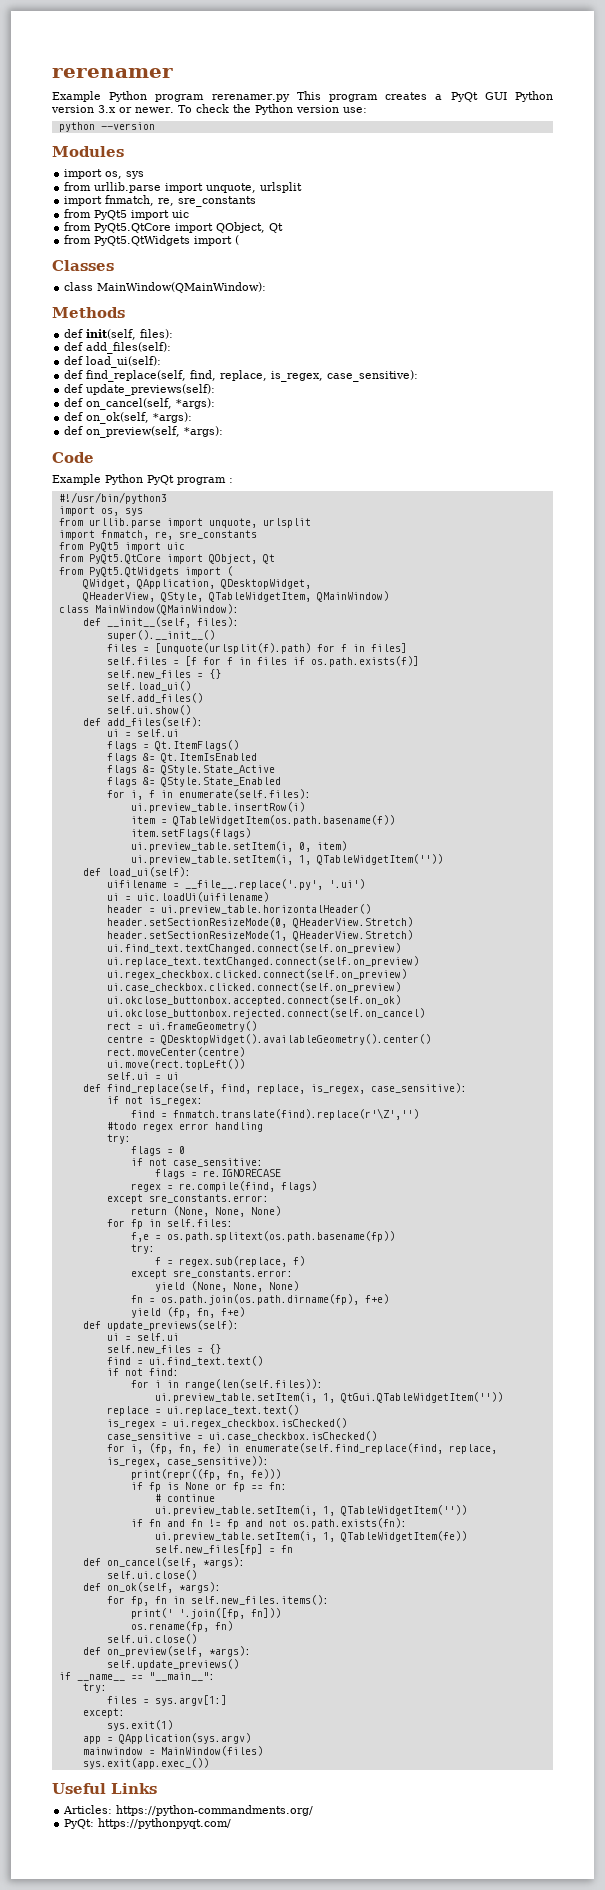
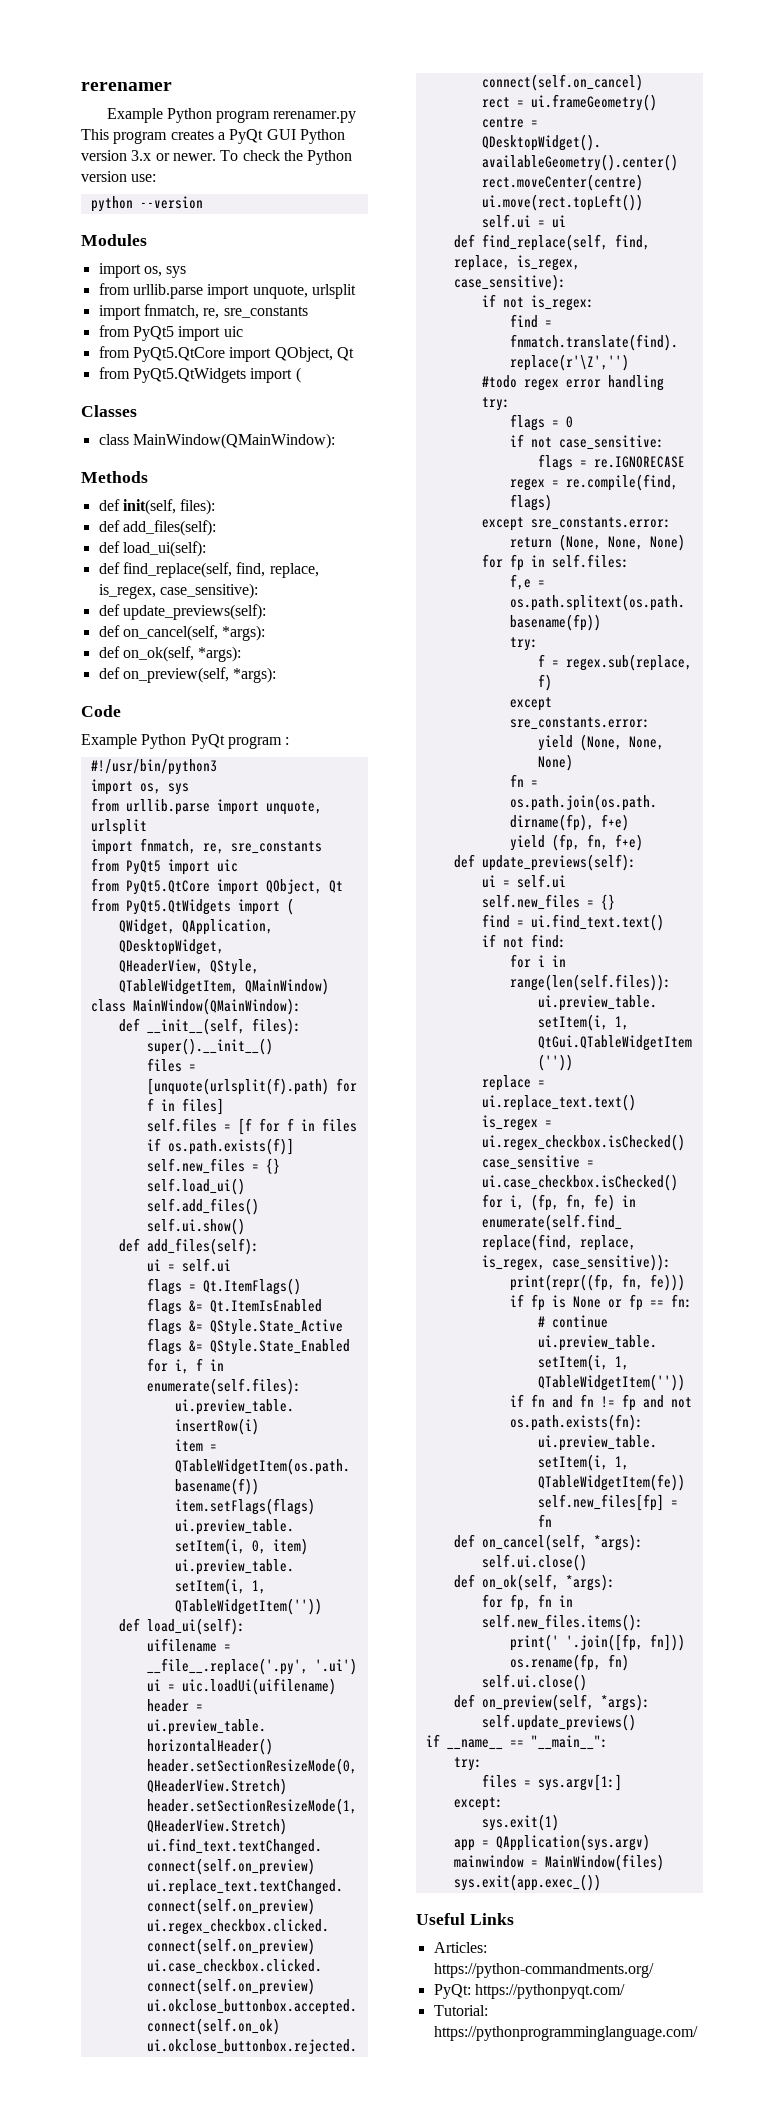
+ Tutorial: https://pythonprogramminglanguage.com/

